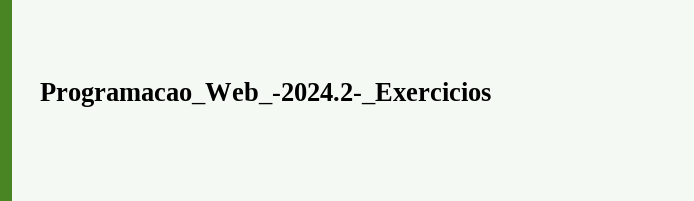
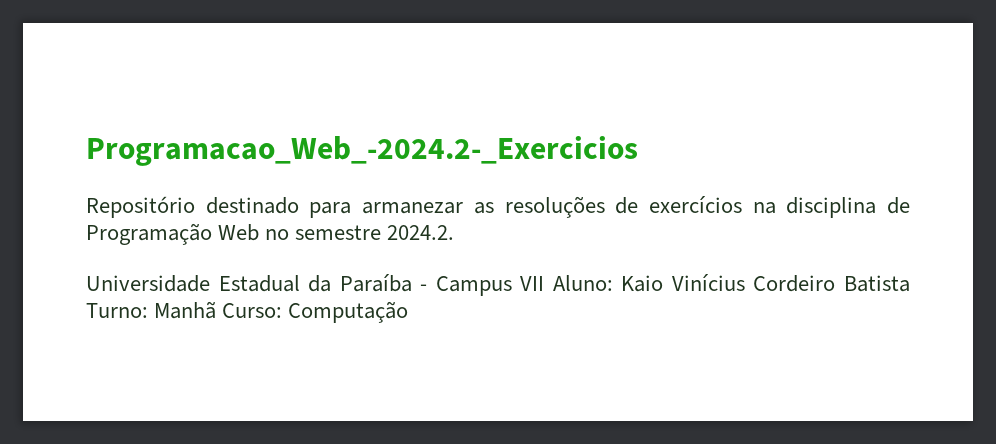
+ Repositório destinado para armanezar as resoluções de exercícios na disciplina de Programação Web no semestre 2024.2.
+ Universidade Estadual da Paraíba - Campus VII Aluno: Kaio Vinícius Cordeiro Batista Turno: Manhã Curso: Computação

